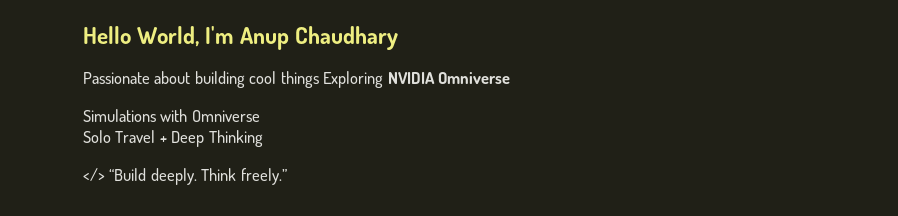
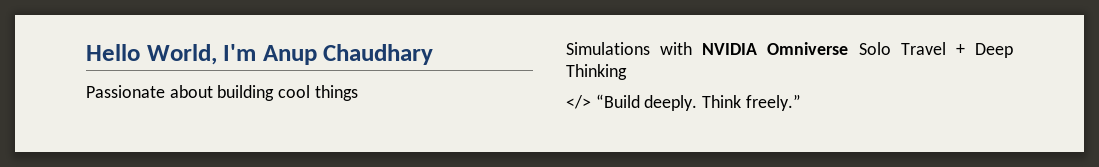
- Passionate about building cool things Exploring NVIDIA Omniverse
+ Passionate about building cool things
- Simulations with Omniverse
- Solo Travel + Deep Thinking
+ Simulations with NVIDIA Omniverse Solo Travel + Deep Thinking

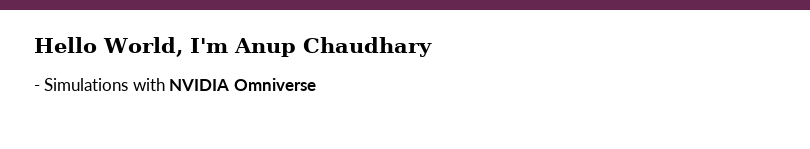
- Passionate about building cool things
- Simulations with NVIDIA Omniverse Solo Travel + Deep Thinking
- </> “Build deeply. Think freely.”
+ - Simulations with NVIDIA Omniverse

